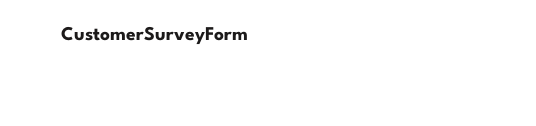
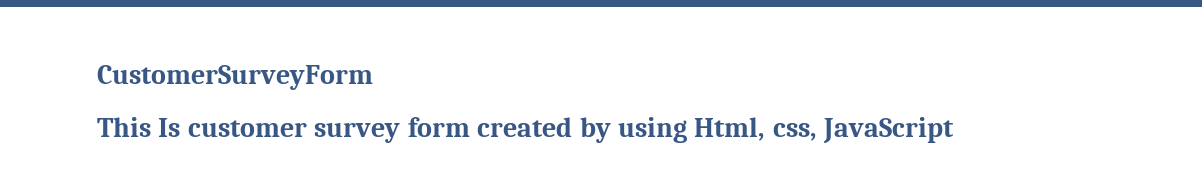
+ This Is customer survey form created by using Html, css, JavaScript

